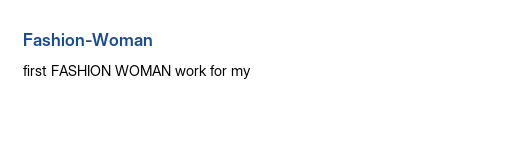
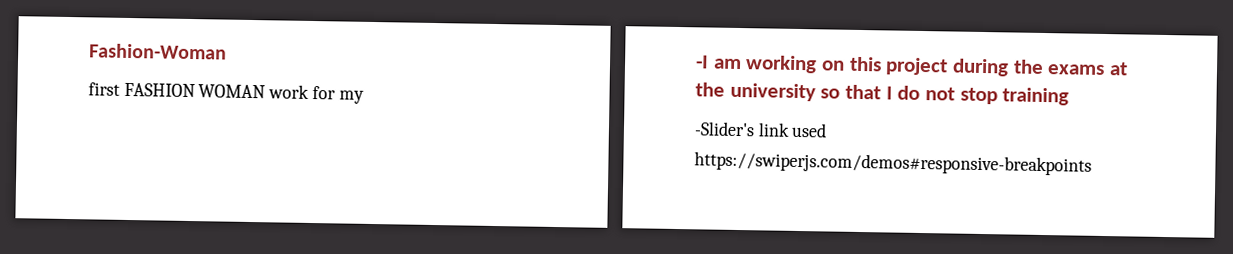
+ -I am working on this project during the exams at the university so that I do not stop training
+ -Slider's link used https://swiperjs.com/demos#responsive-breakpoints

